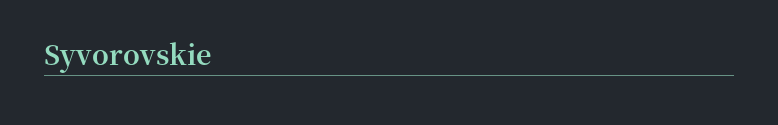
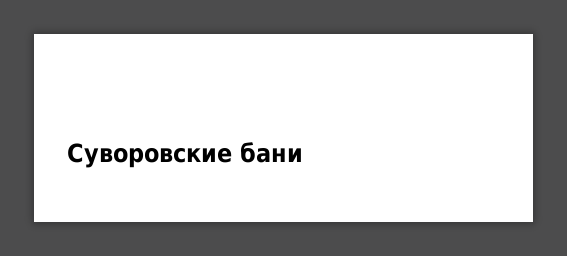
- Syvorovskie
+ Суворовские бани

